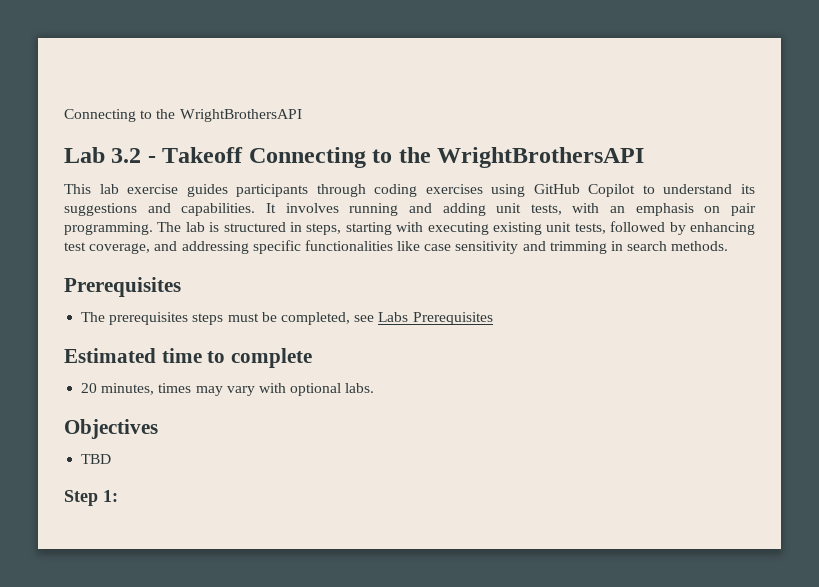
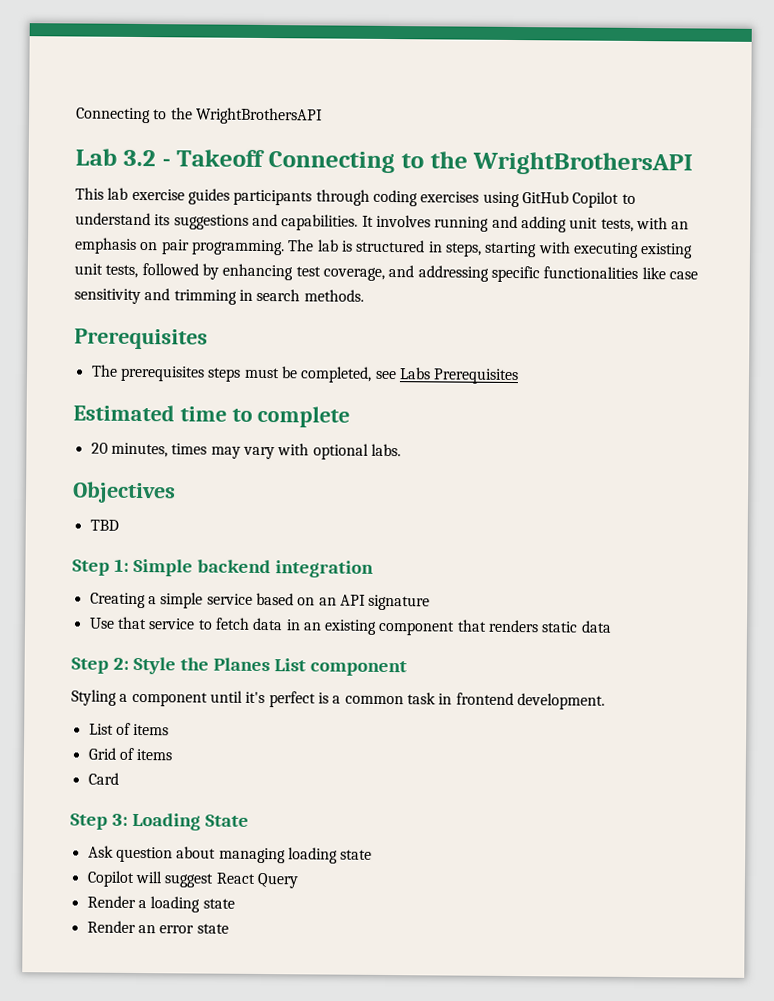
- Step 1:
+ Step 1: Simple backend integration
+ Creating a simple service based on an API signature
+ Use that service to fetch data in an existing component that renders static data
+ Step 2: Style the Planes List component
+ Styling a component until it's perfect is a common task in frontend development.
+ List of items
+ Grid of items
+ Card
+ Step 3: Loading State
+ Ask question about managing loading state
+ Copilot will suggest React Query
+ Render a loading state
+ Render an error state

